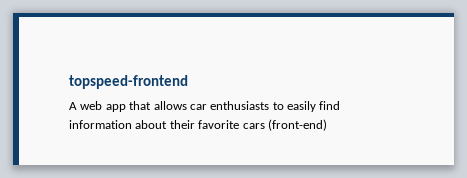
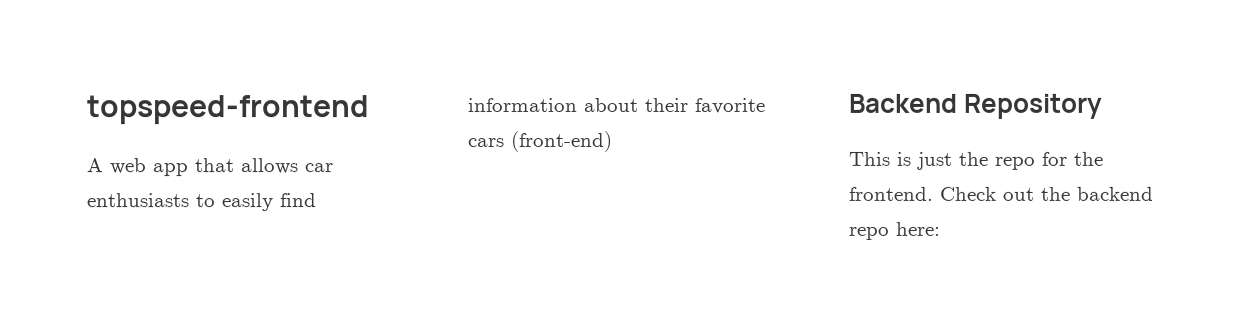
+ Backend Repository
+ This is just the repo for the frontend. Check out the backend repo here:

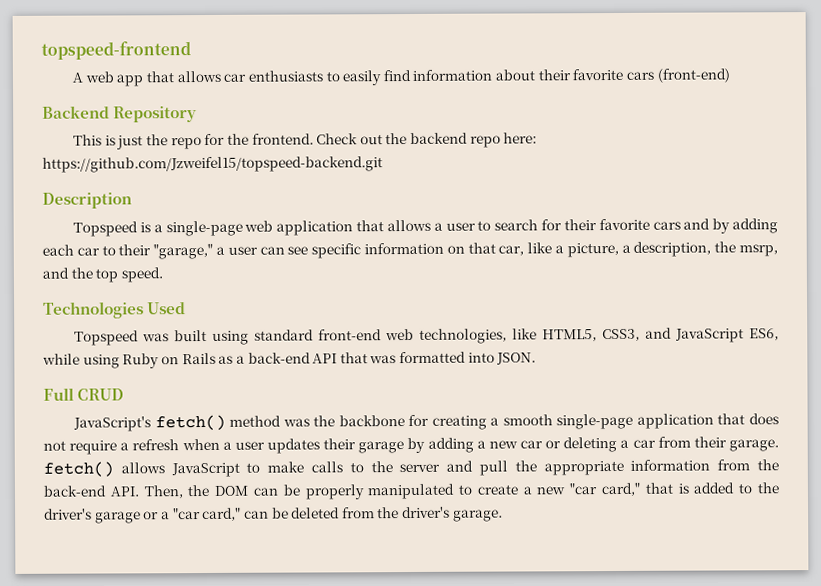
- Check out the backend repo here:
+ Check out the backend repo here: https://github.com/Jzweifel15/topspeed-backend.git
+ Description
+ Topspeed is a single-page web application that allows a user to search for their favorite cars and by adding each car to their "garage," a user can see specific information on that car, like a picture, a description, the msrp, and the top speed.
+ Technologies Used
+ Topspeed was built using standard front-end web technologies, like HTML5, CSS3, and JavaScript ES6, while using Ruby on Rails as a back-end API that was formatted into JSON.
+ Full CRUD
+ JavaScript's fetch() method was the backbone for creating a smooth single-page application that does not require a refresh when a user updates their garage by adding a new car or deleting a car from their garage. fetch() allows JavaScript to make calls to the server and pull the appropriate information from the back-end API. Then, the DOM can be properly manipulated to create a new "car card," that is added to the driver's garage or a "car card," can be deleted from the driver's garage.

